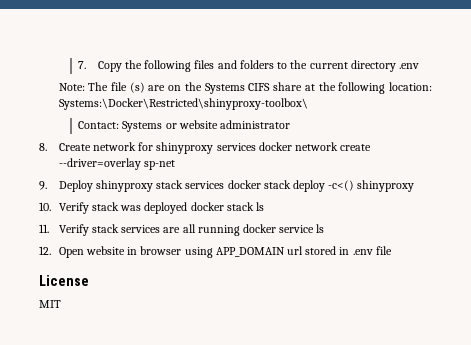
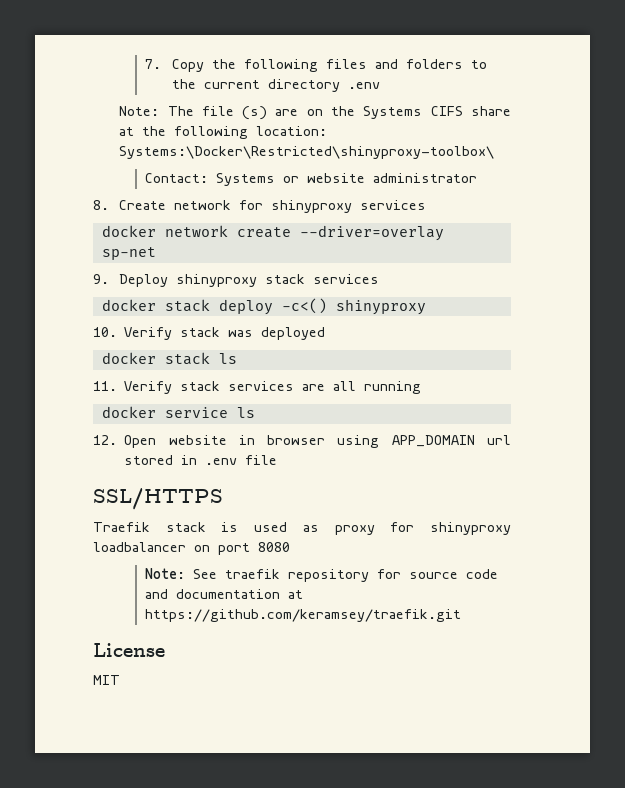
- 8. Create network for shinyproxy services docker network create --driver=overlay sp-net
+ 8. Create network for shinyproxy services
+ docker network create --driver=overlay sp-net
- 9. Deploy shinyproxy stack services docker stack deploy -c<() shinyproxy
+ 9. Deploy shinyproxy stack services
+ docker stack deploy -c<() shinyproxy
- 10. Verify stack was deployed docker stack ls
+ 10. Verify stack was deployed
+ docker stack ls
- 11. Verify stack services are all running docker service ls
+ 11. Verify stack services are all running
+ docker service ls
+ SSL/HTTPS
+ Traefik stack is used as proxy for shinyproxy loadbalancer on port 8080
+ Note: See traefik repository for source code and documentation at https://github.com/keramsey/traefik.git

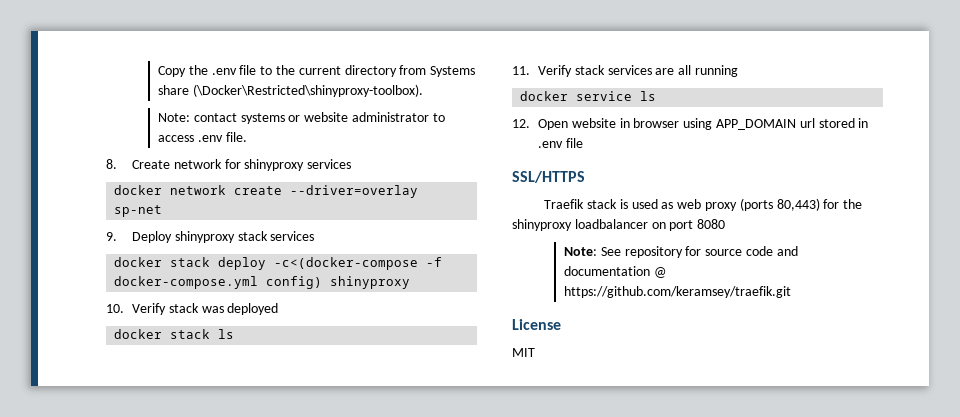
- 7. Copy the following files and folders to the current directory .env
- Note: The file (s) are on the Systems CIFS share at the following location: Systems:\Docker\Restricted\shinyproxy-toolbox\
- Contact: Systems or website administrator
+ Copy the .env file to the current directory from Systems share (\Docker\Restricted\shinyproxy-toolbox).
+ Note: contact systems or website administrator to access .env file.
- docker stack deploy -c<() shinyproxy
+ docker stack deploy -c<(docker-compose -f docker-compose.yml config) shinyproxy
- Traefik stack is used as proxy for shinyproxy loadbalancer on port 8080
+ Traefik stack is used as web proxy (ports 80,443) for the shinyproxy loadbalancer on port 8080
- Note: See traefik repository for source code and documentation at https://github.com/keramsey/traefik.git
+ Note: See repository for source code and documentation @ https://github.com/keramsey/traefik.git

